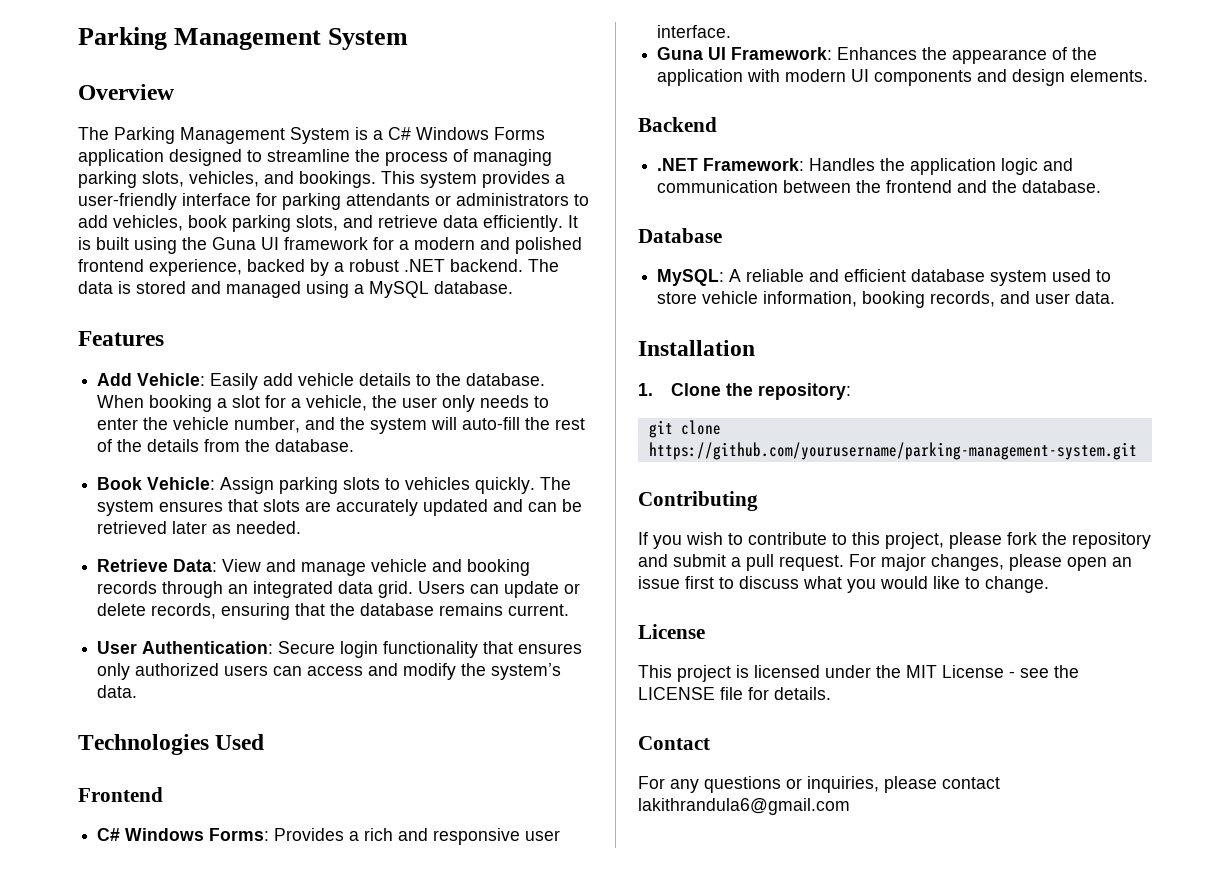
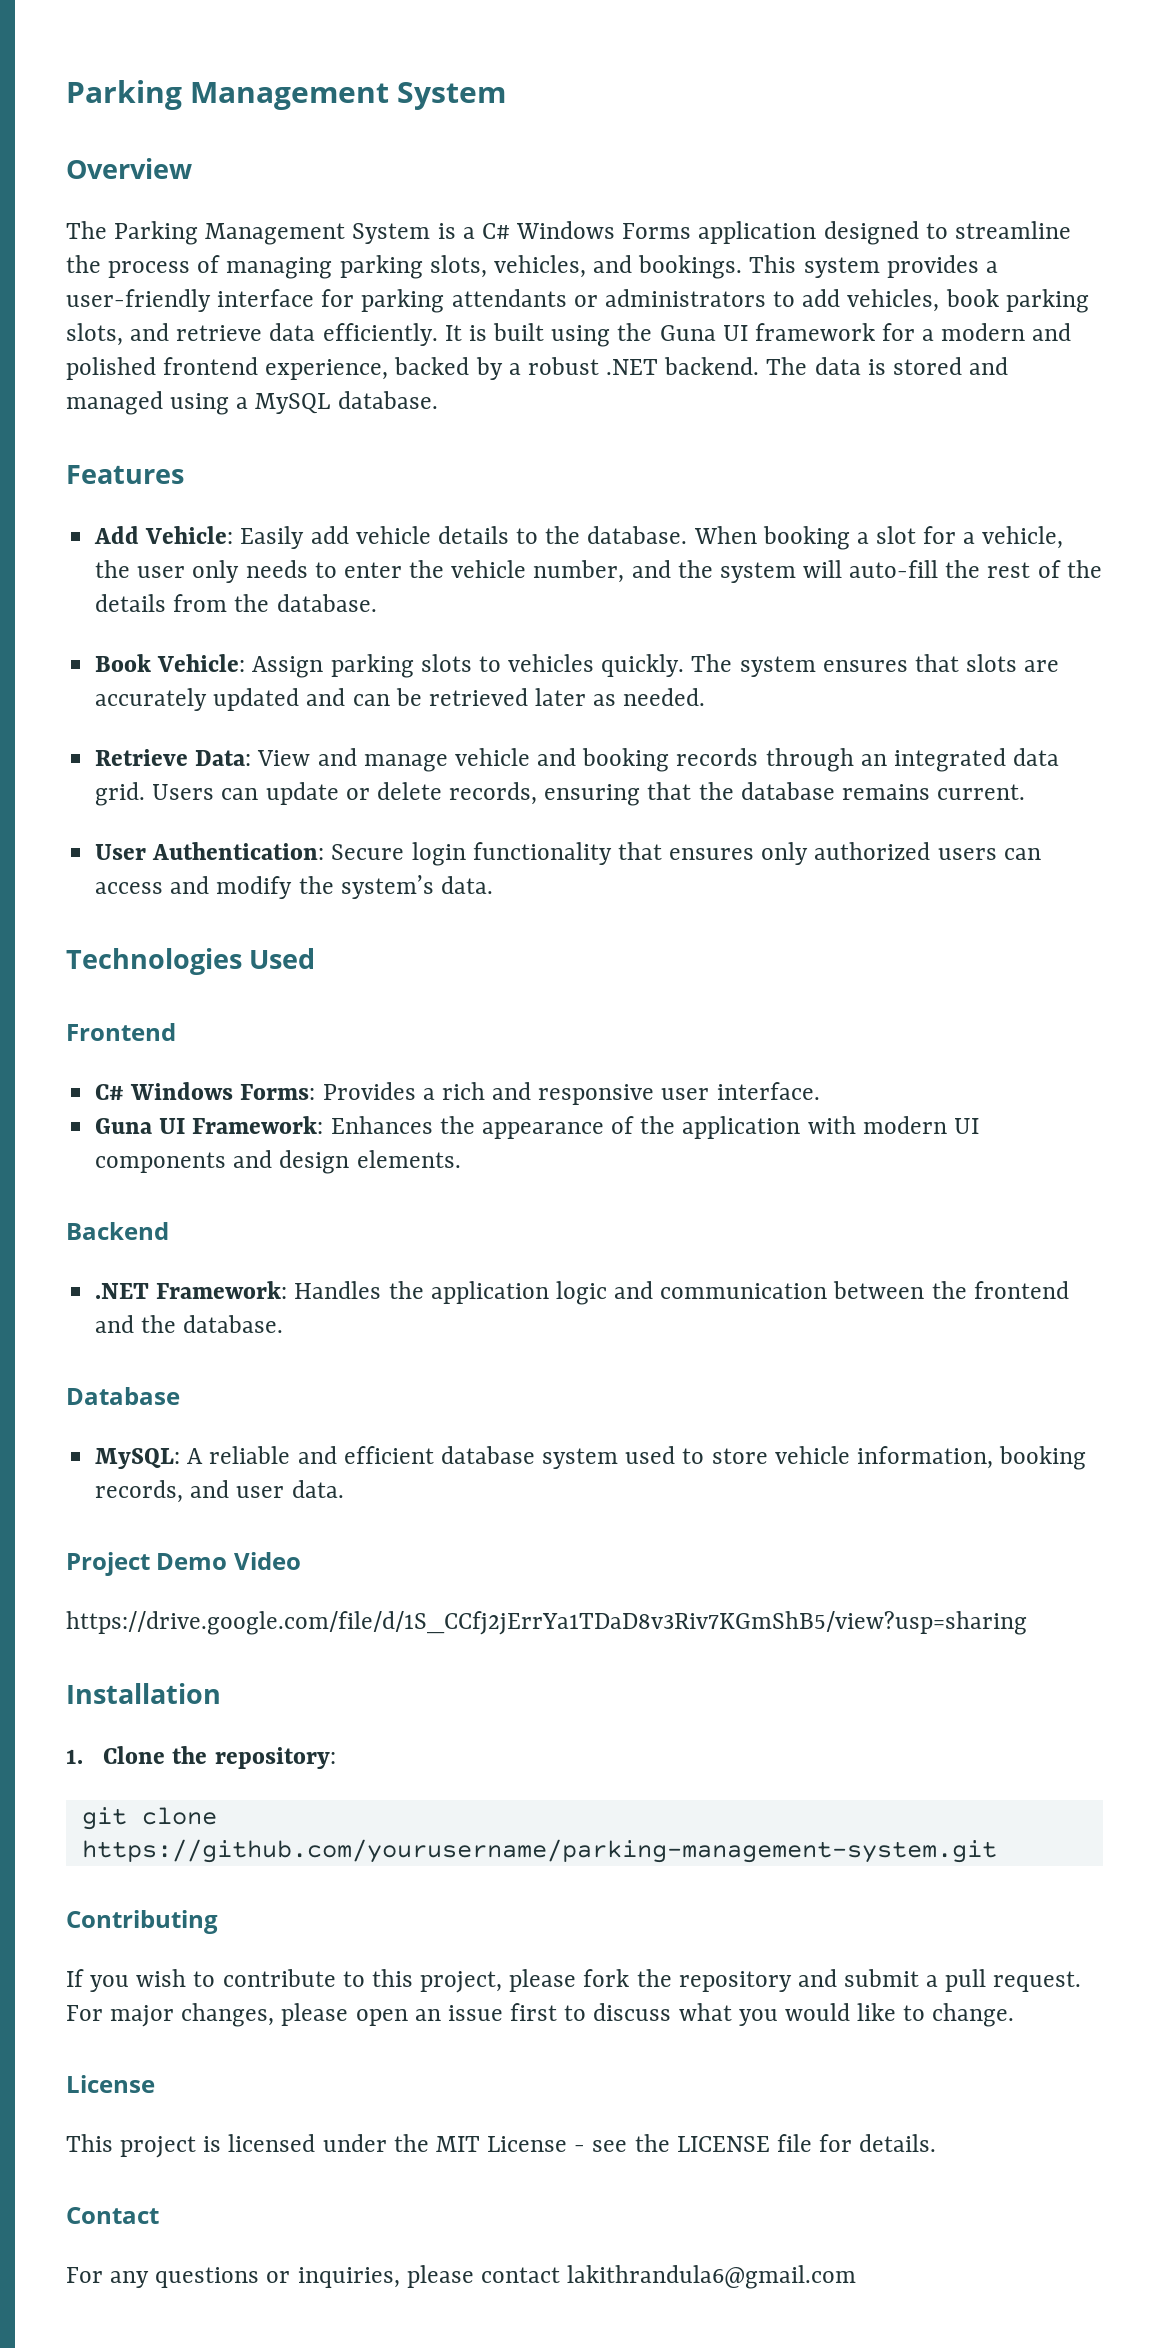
+ Project Demo Video
+ https://drive.google.com/file/d/1S_CCfj2jErrYa1TDaD8v3Riv7KGmShB5/view?usp=sharing

